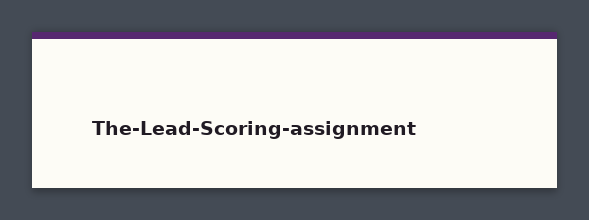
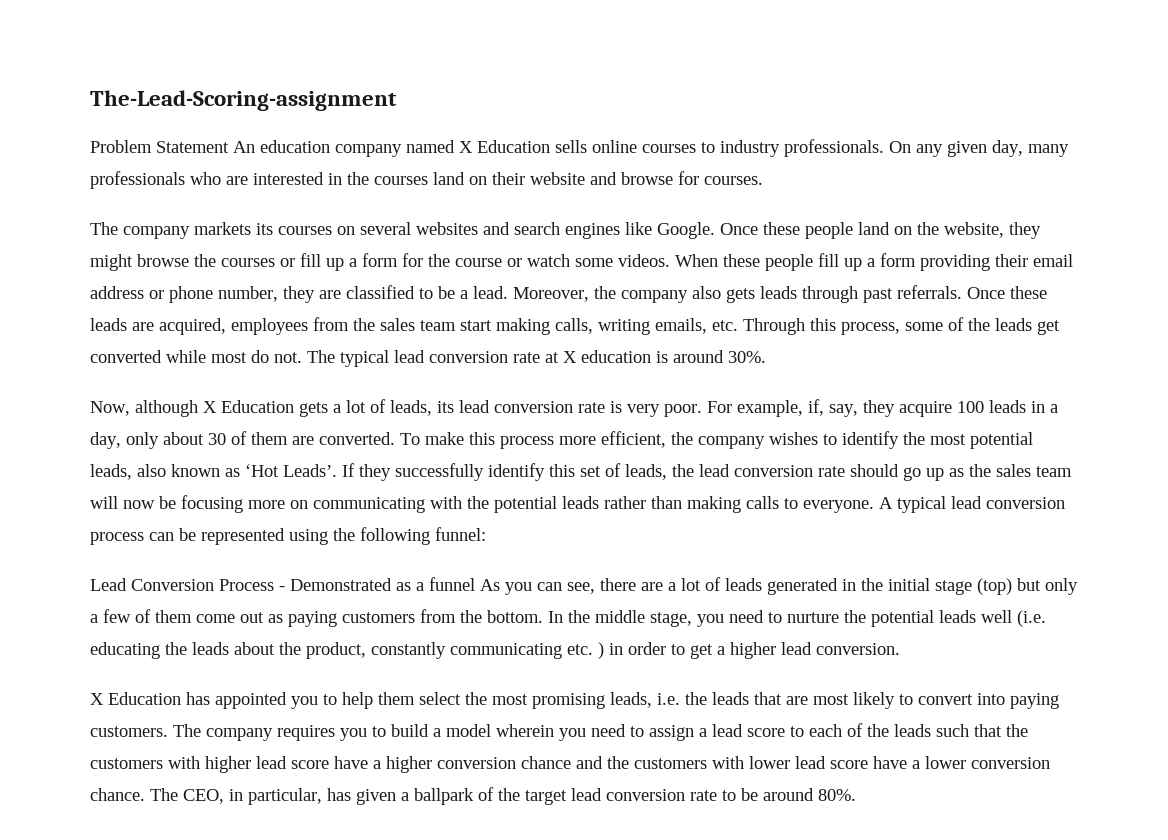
+ Problem Statement An education company named X Education sells online courses to industry professionals. On any given day, many professionals who are interested in the courses land on their website and browse for courses.
+ The company markets its courses on several websites and search engines like Google. Once these people land on the website, they might browse the courses or fill up a form for the course or watch some videos. When these people fill up a form providing their email address or phone number, they are classified to be a lead. Moreover, the company also gets leads through past referrals. Once these leads are acquired, employees from the sales team start making calls, writing emails, etc. Through this process, some of the leads get converted while most do not. The typical lead conversion rate at X education is around 30%.
+ Now, although X Education gets a lot of leads, its lead conversion rate is very poor. For example, if, say, they acquire 100 leads in a day, only about 30 of them are converted. To make this process more efficient, the company wishes to identify the most potential leads, also known as ‘Hot Leads’. If they successfully identify this set of leads, the lead conversion rate should go up as the sales team will now be focusing more on communicating with the potential leads rather than making calls to everyone. A typical lead conversion process can be represented using the following funnel:
+ Lead Conversion Process - Demonstrated as a funnel As you can see, there are a lot of leads generated in the initial stage (top) but only a few of them come out as paying customers from the bottom. In the middle stage, you need to nurture the potential leads well (i.e. educating the leads about the product, constantly communicating etc. ) in order to get a higher lead conversion.
+ X Education has appointed you to help them select the most promising leads, i.e. the leads that are most likely to convert into paying customers. The company requires you to build a model wherein you need to assign a lead score to each of the leads such that the customers with higher lead score have a higher conversion chance and the customers with lower lead score have a lower conversion chance. The CEO, in particular, has given a ballpark of the target lead conversion rate to be around 80%.

